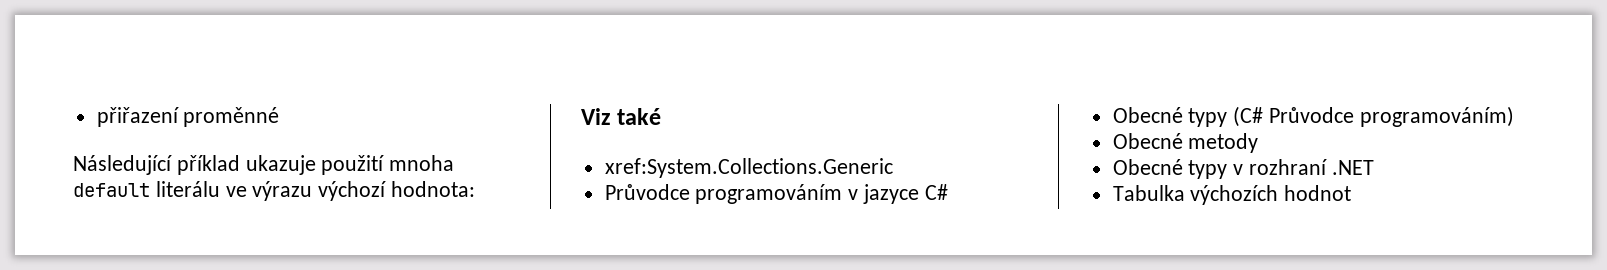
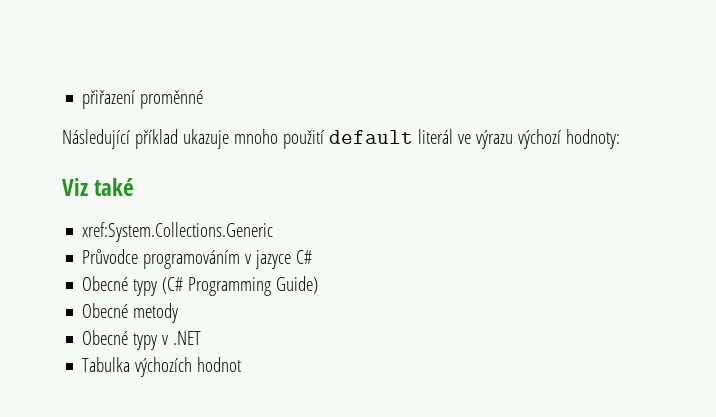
- Následující příklad ukazuje použití mnoha default literálu ve výrazu výchozí hodnota:
+ Následující příklad ukazuje mnoho použití default literál ve výrazu výchozí hodnoty:
- Obecné typy (C# Průvodce programováním)
+ Obecné typy (C# Programming Guide)
- Obecné typy v rozhraní .NET
+ Obecné typy v .NET

